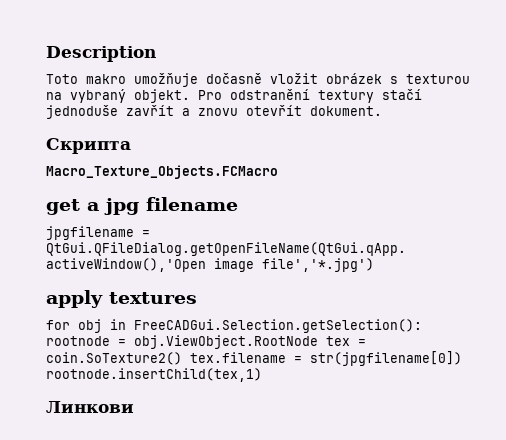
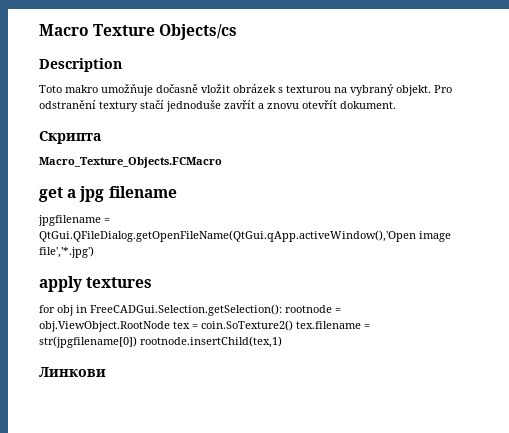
+ Macro Texture Objects/cs

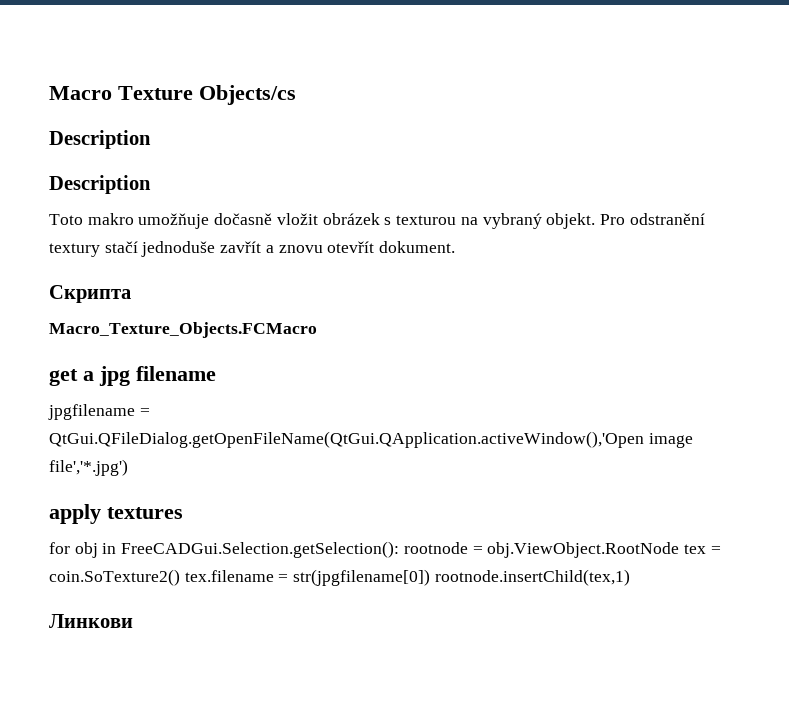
  Macro Texture Objects/cs
+ Description
- jpgfilename = QtGui.QFileDialog.getOpenFileName(QtGui.qApp.activeWindow(),'Open image file','*.jpg')
+ jpgfilename = QtGui.QFileDialog.getOpenFileName(QtGui.QApplication.activeWindow(),'Open image file','*.jpg')

